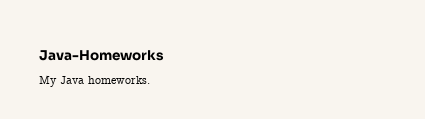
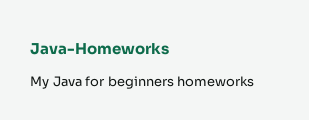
- My Java homeworks.
+ My Java for beginners homeworks

